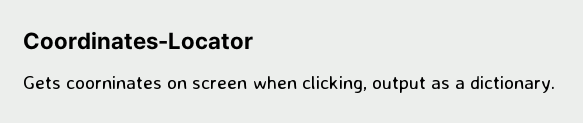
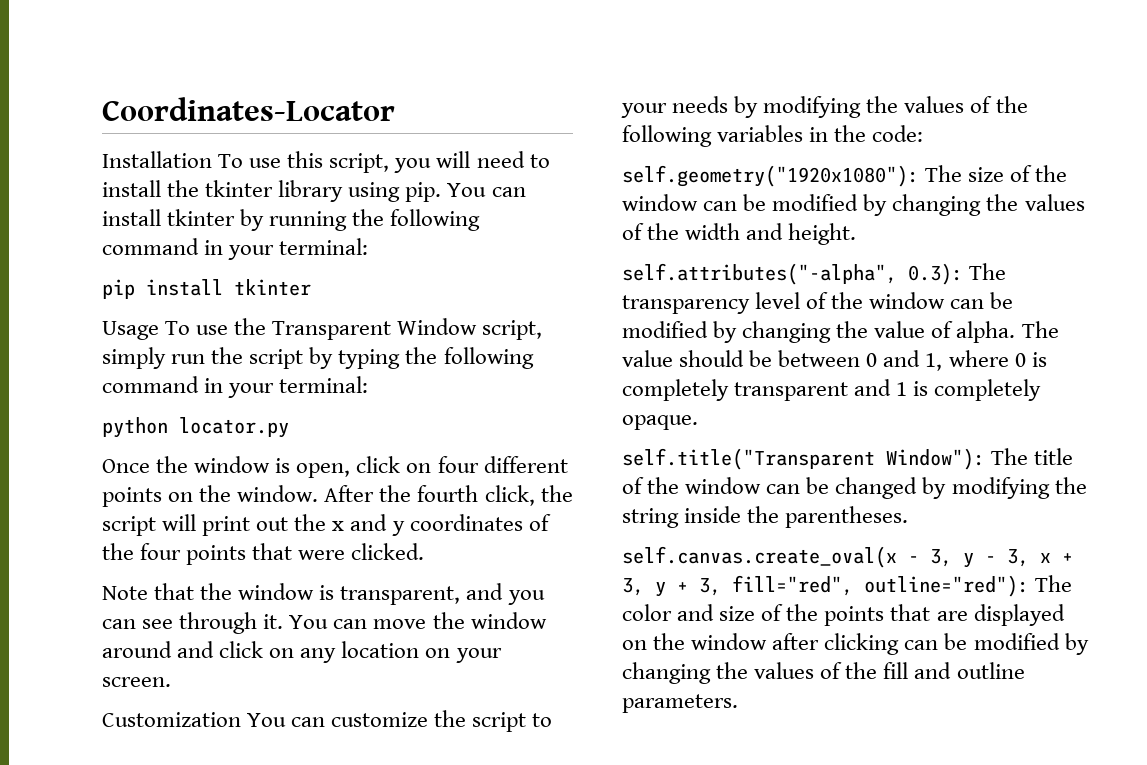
- Gets coorninates on screen when clicking, output as a dictionary.
+ Installation To use this script, you will need to install the tkinter library using pip. You can install tkinter by running the following command in your terminal:
+ pip install tkinter
+ Usage To use the Transparent Window script, simply run the script by typing the following command in your terminal:
+ python locator.py
+ Once the window is open, click on four different points on the window. After the fourth click, the script will print out the x and y coordinates of the four points that were clicked.
+ Note that the window is transparent, and you can see through it. You can move the window around and click on any location on your screen.
+ Customization You can customize the script to your needs by modifying the values of the following variables in the code:
+ self.geometry("1920x1080"): The size of the window can be modified by changing the values of the width and height.
+ self.attributes("-alpha", 0.3): The transparency level of the window can be modified by changing the value of alpha. The value should be between 0 and 1, where 0 is completely transparent and 1 is completely opaque.
+ self.title("Transparent Window"): The title of the window can be changed by modifying the string inside the parentheses.
+ self.canvas.create_oval(x - 3, y - 3, x + 3, y + 3, fill="red", outline="red"): The color and size of the points that are displayed on the window after clicking can be modified by changing the values of the fill and outline parameters.

